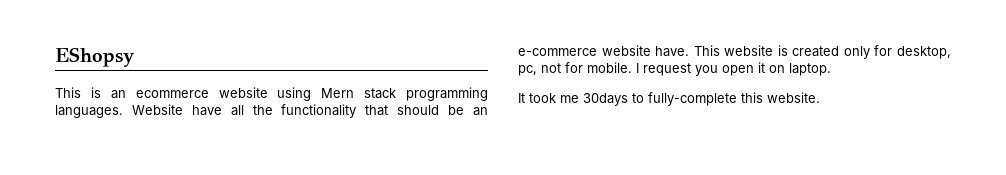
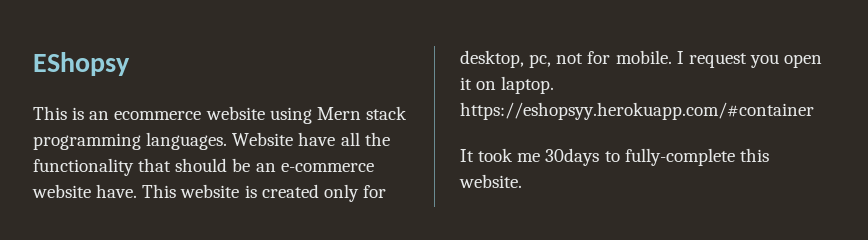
- I request you open it on laptop.
+ I request you open it on laptop. https://eshopsyy.herokuapp.com/#container

